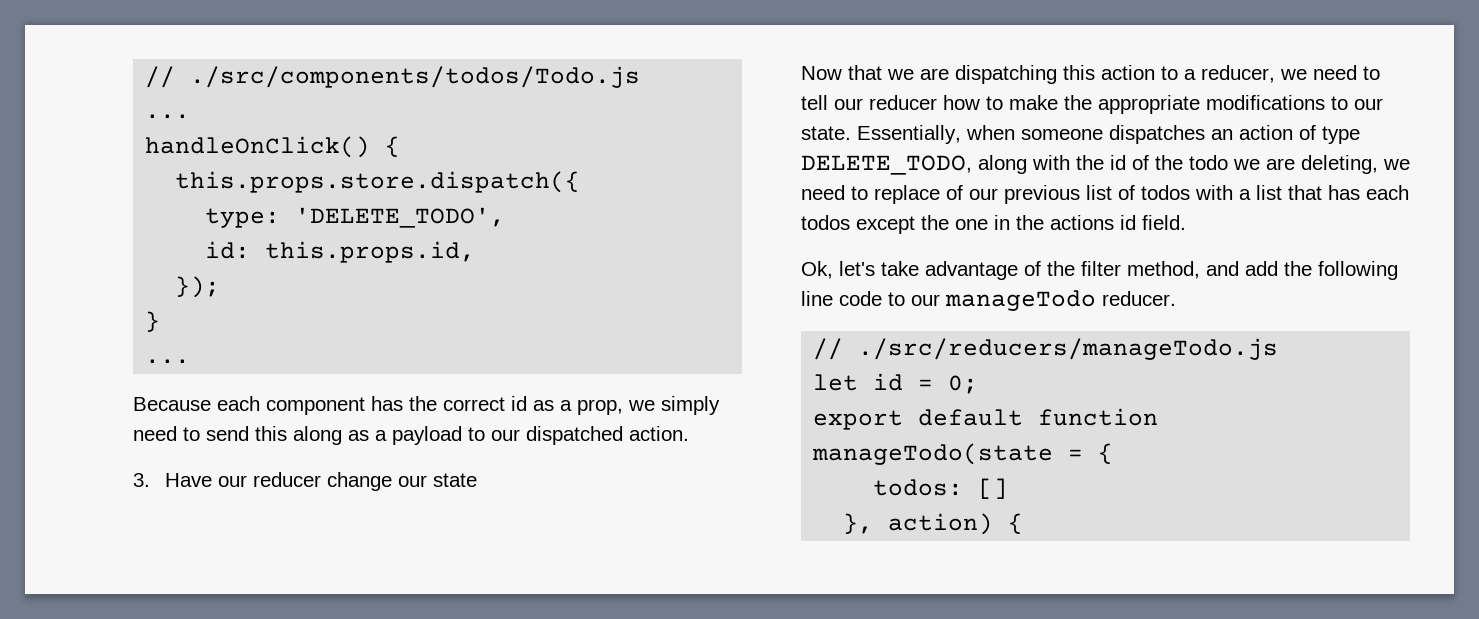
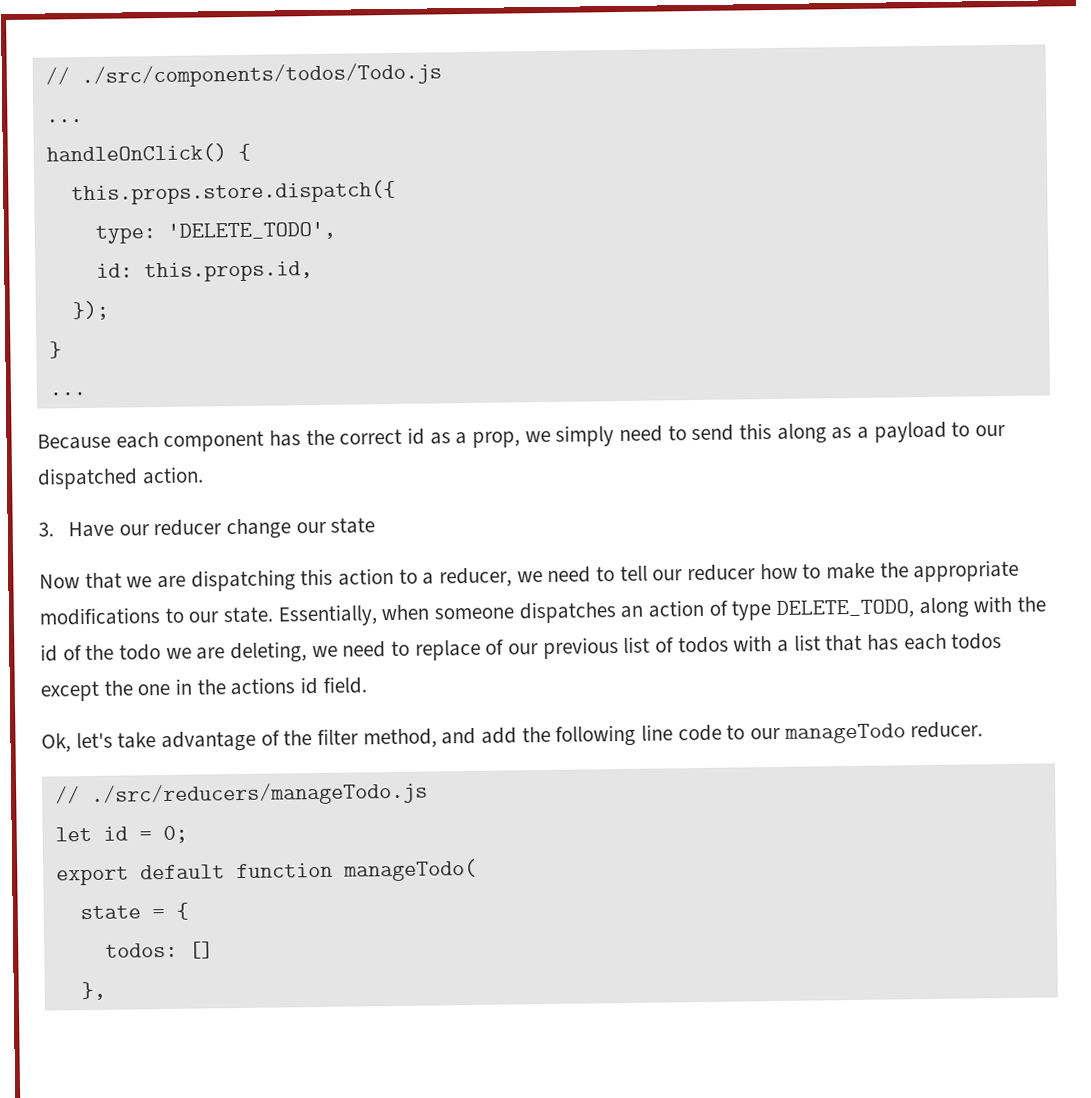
- export default function manageTodo(state = {
+ export default function manageTodo(
+ state = {
- }, action) {
+ },

